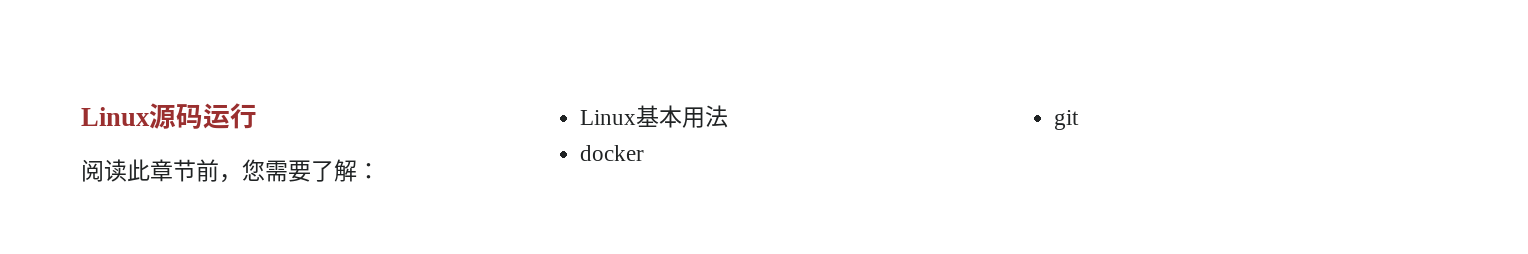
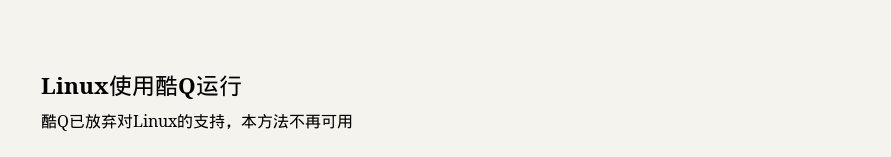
- Linux源码运行
+ Linux使用酷Q运行
- 阅读此章节前，您需要了解：
- Linux基本用法
- docker
- git
+ 酷Q已放弃对Linux的支持，本方法不再可用

